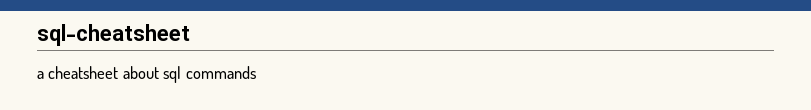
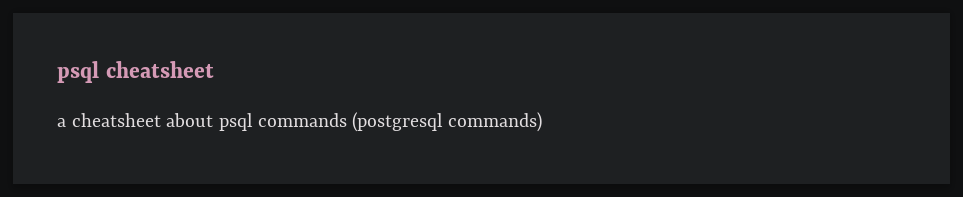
- sql-cheatsheet
+ psql cheatsheet
- a cheatsheet about sql commands
+ a cheatsheet about psql commands (postgresql commands)

